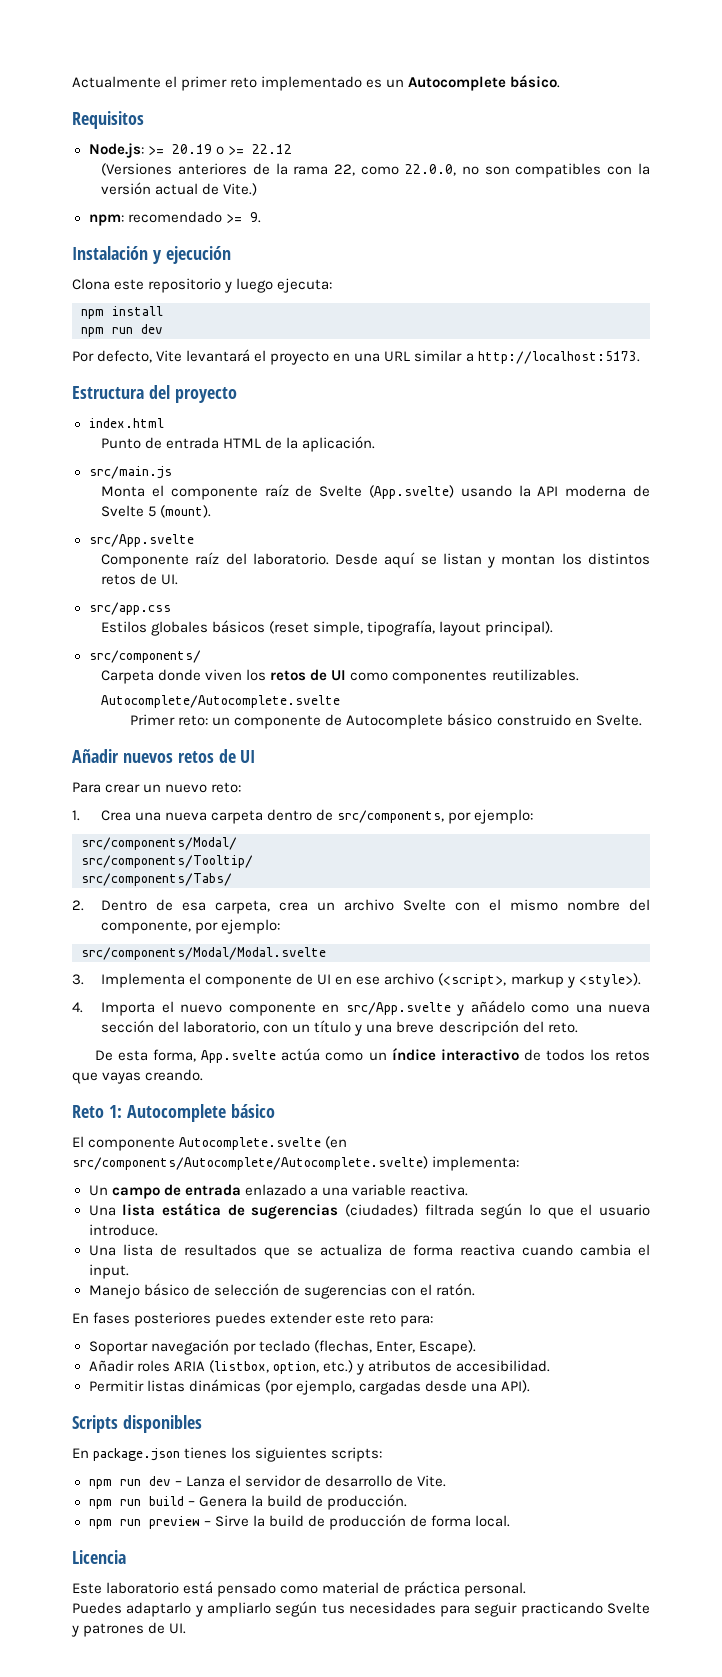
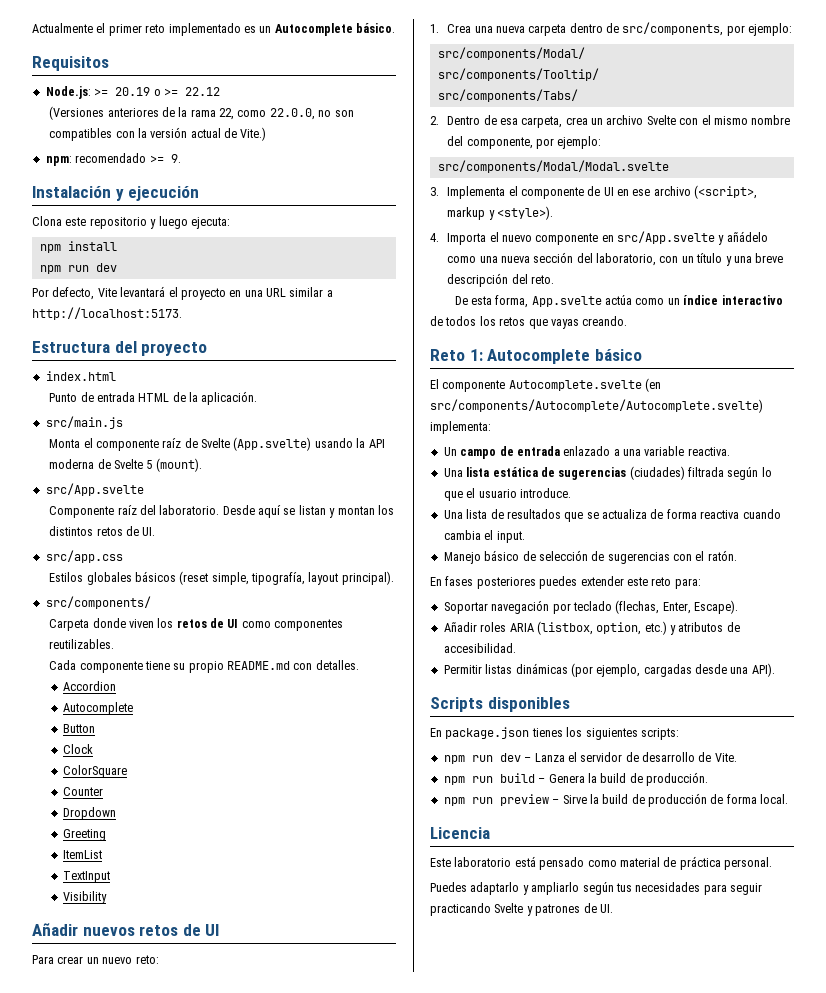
- Autocomplete/Autocomplete.svelte
- Primer reto: un componente de Autocomplete básico construido en Svelte.
+ Cada componente tiene su propio README.md con detalles.
+ Accordion
+ Autocomplete
+ Button
+ Clock
+ ColorSquare
+ Counter
+ Dropdown
+ Greeting
+ ItemList
+ TextInput
+ Visibility

